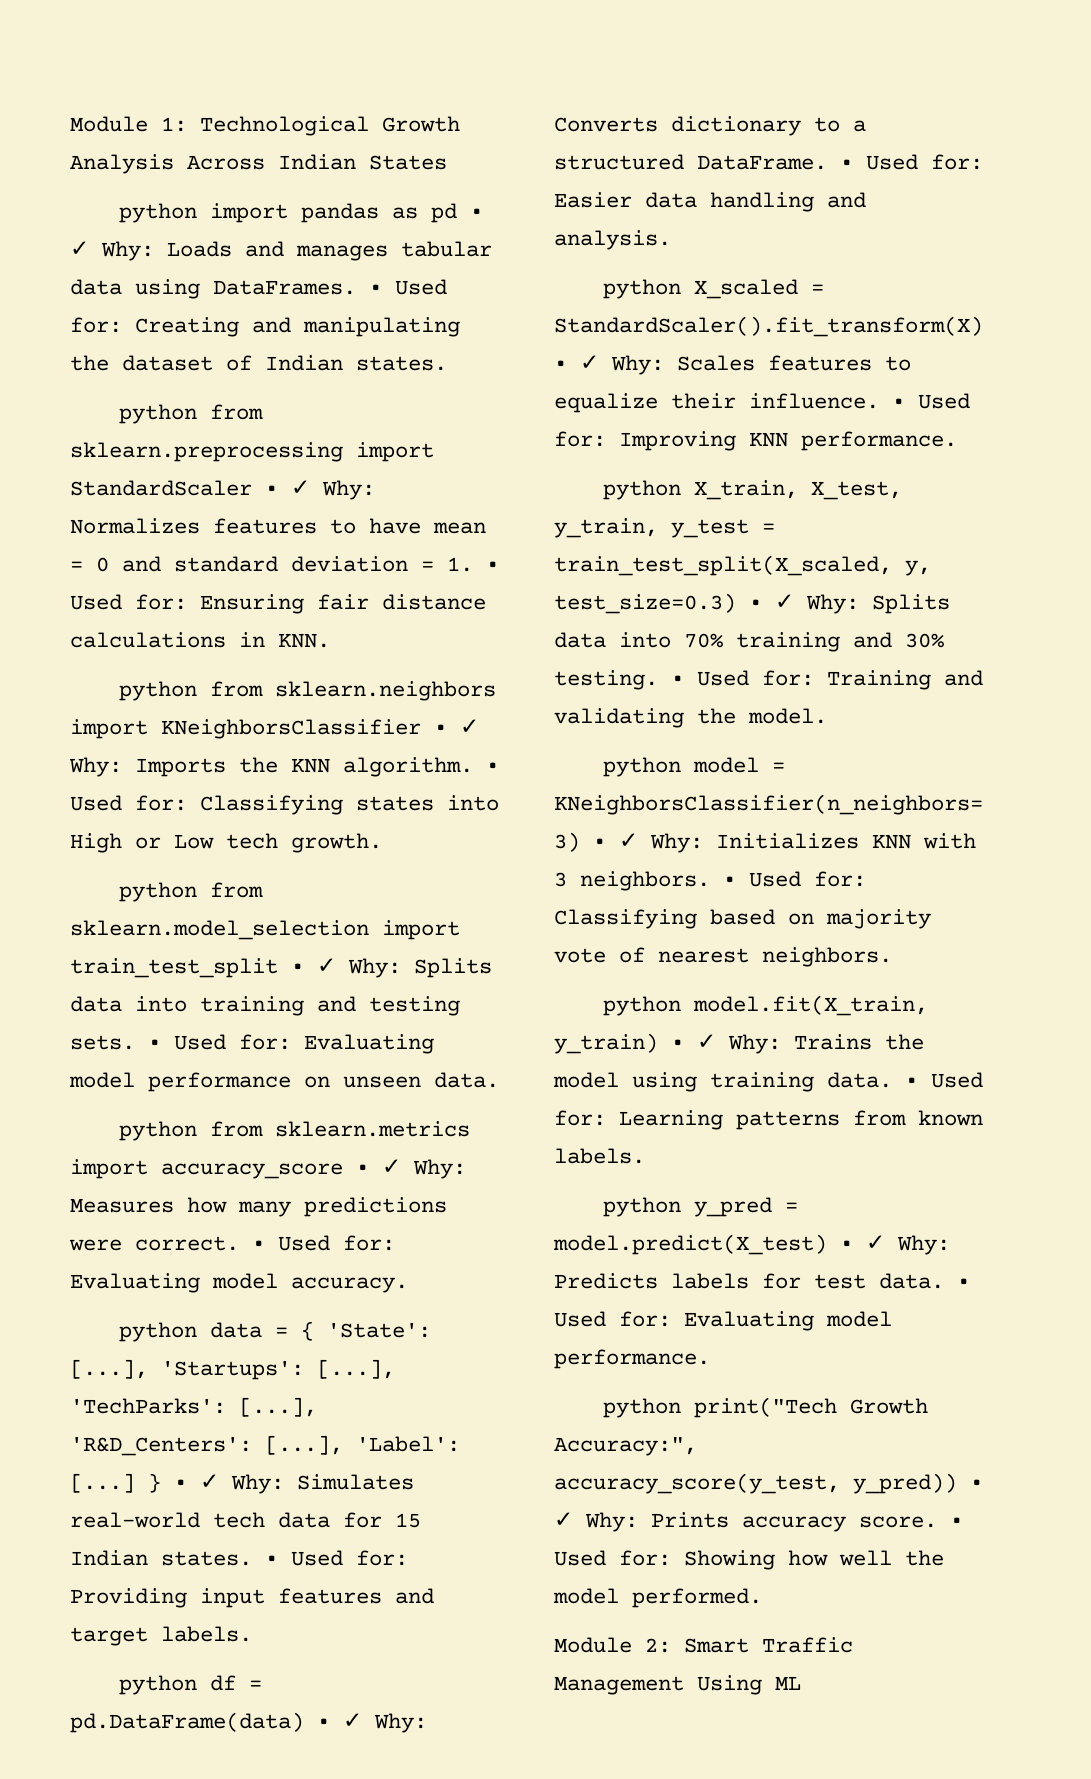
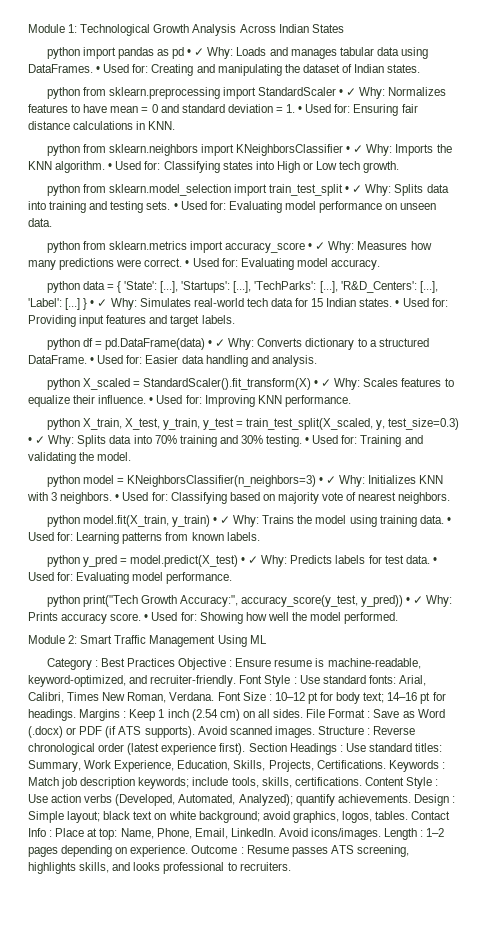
+ Category : Best Practices Objective : Ensure resume is machine‑readable, keyword‑optimized, and recruiter‑friendly. Font Style : Use standard fonts: Arial, Calibri, Times New Roman, Verdana. Font Size : 10–12 pt for body text; 14–16 pt for headings. Margins : Keep 1 inch (2.54 cm) on all sides. File Format : Save as Word (.docx) or PDF (if ATS supports). Avoid scanned images. Structure : Reverse chronological order (latest experience first). Section Headings : Use standard titles: Summary, Work Experience, Education, Skills, Projects, Certifications. Keywords : Match job description keywords; include tools, skills, certifications. Content Style : Use action verbs (Developed, Automated, Analyzed); quantify achievements. Design : Simple layout; black text on white background; avoid graphics, logos, tables. Contact Info : Place at top: Name, Phone, Email, LinkedIn. Avoid icons/images. Length : 1–2 pages depending on experience. Outcome : Resume passes ATS screening, highlights skills, and looks professional to recruiters.

